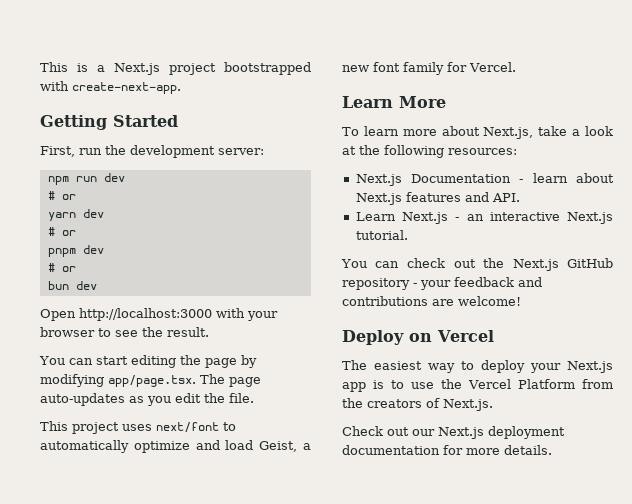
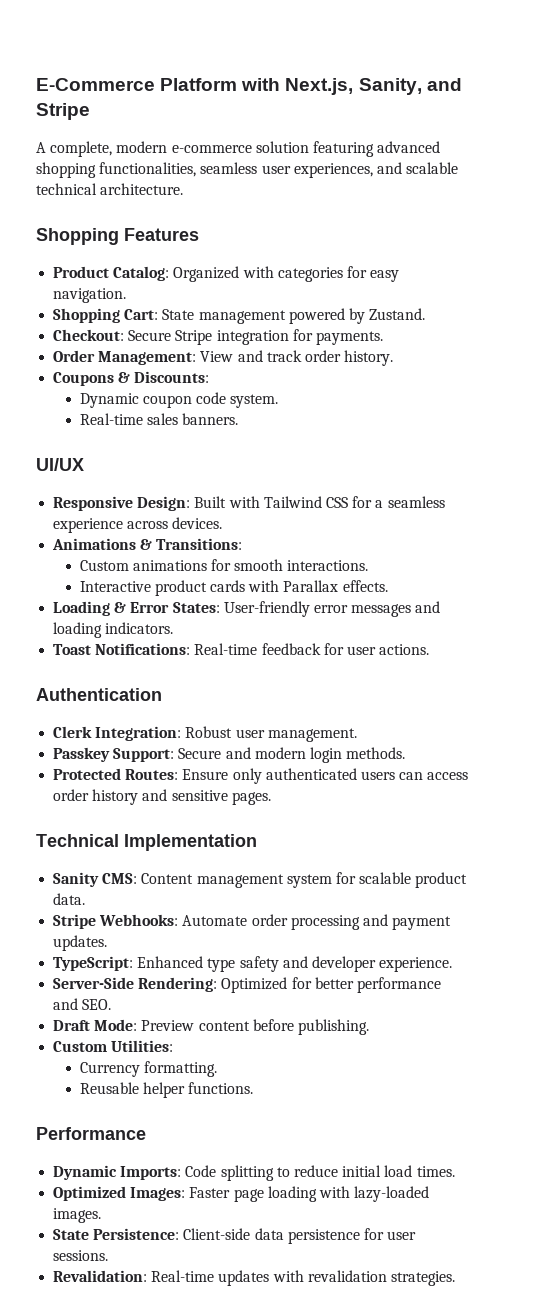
- This is a Next.js project bootstrapped with create-next-app.
- Getting Started
- First, run the development server:
- npm run dev
- # or
- yarn dev
- # or
- pnpm dev
- # or
- bun dev
- Open http://localhost:3000 with your browser to see the result.
- You can start editing the page by modifying app/page.tsx. The page auto-updates as you edit the file.
- This project uses next/font to automatically optimize and load Geist, a new font family for Vercel.
- Learn More
- To learn more about Next.js, take a look at the following resources:
- Next.js Documentation - learn about Next.js features and API.
- Learn Next.js - an interactive Next.js tutorial.
- You can check out the Next.js GitHub repository - your feedback and contributions are welcome!
- Deploy on Vercel
- The easiest way to deploy your Next.js app is to use the Vercel Platform from the creators of Next.js.
- Check out our Next.js deployment documentation for more details.
+ E-Commerce Platform with Next.js, Sanity, and Stripe
+ A complete, modern e-commerce solution featuring advanced shopping functionalities, seamless user experiences, and scalable technical architecture.
+ Shopping Features
+ Product Catalog: Organized with categories for easy navigation.
+ Shopping Cart: State management powered by Zustand.
+ Checkout: Secure Stripe integration for payments.
+ Order Management: View and track order history.
+ Coupons & Discounts:
+ Dynamic coupon code system.
+ Real-time sales banners.
+ UI/UX
+ Responsive Design: Built with Tailwind CSS for a seamless experience across devices.
+ Animations & Transitions:
+ Custom animations for smooth interactions.
+ Interactive product cards with Parallax effects.
+ Loading & Error States: User-friendly error messages and loading indicators.
+ Toast Notifications: Real-time feedback for user actions.
+ Authentication
+ Clerk Integration: Robust user management.
+ Passkey Support: Secure and modern login methods.
+ Protected Routes: Ensure only authenticated users can access order history and sensitive pages.
+ Technical Implementation
+ Sanity CMS: Content management system for scalable product data.
+ Stripe Webhooks: Automate order processing and payment updates.
+ TypeScript: Enhanced type safety and developer experience.
+ Server-Side Rendering: Optimized for better performance and SEO.
+ Draft Mode: Preview content before publishing.
+ Custom Utilities:
+ Currency formatting.
+ Reusable helper functions.
+ Performance
+ Dynamic Imports: Code splitting to reduce initial load times.
+ Optimized Images: Faster page loading with lazy-loaded images.
+ State Persistence: Client-side data persistence for user sessions.
+ Revalidation: Real-time updates with revalidation strategies.

